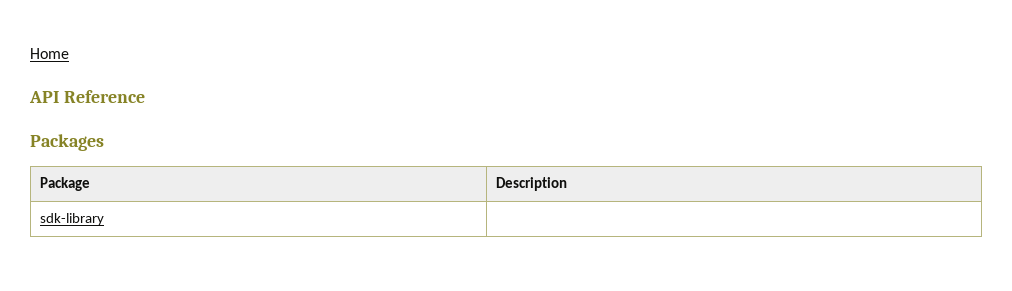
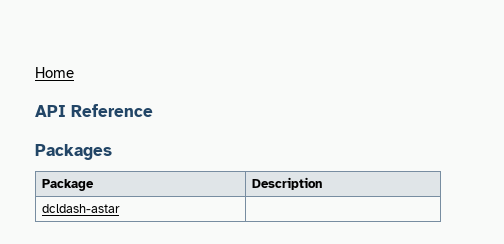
- sdk-library |
+ dcldash-astar |

